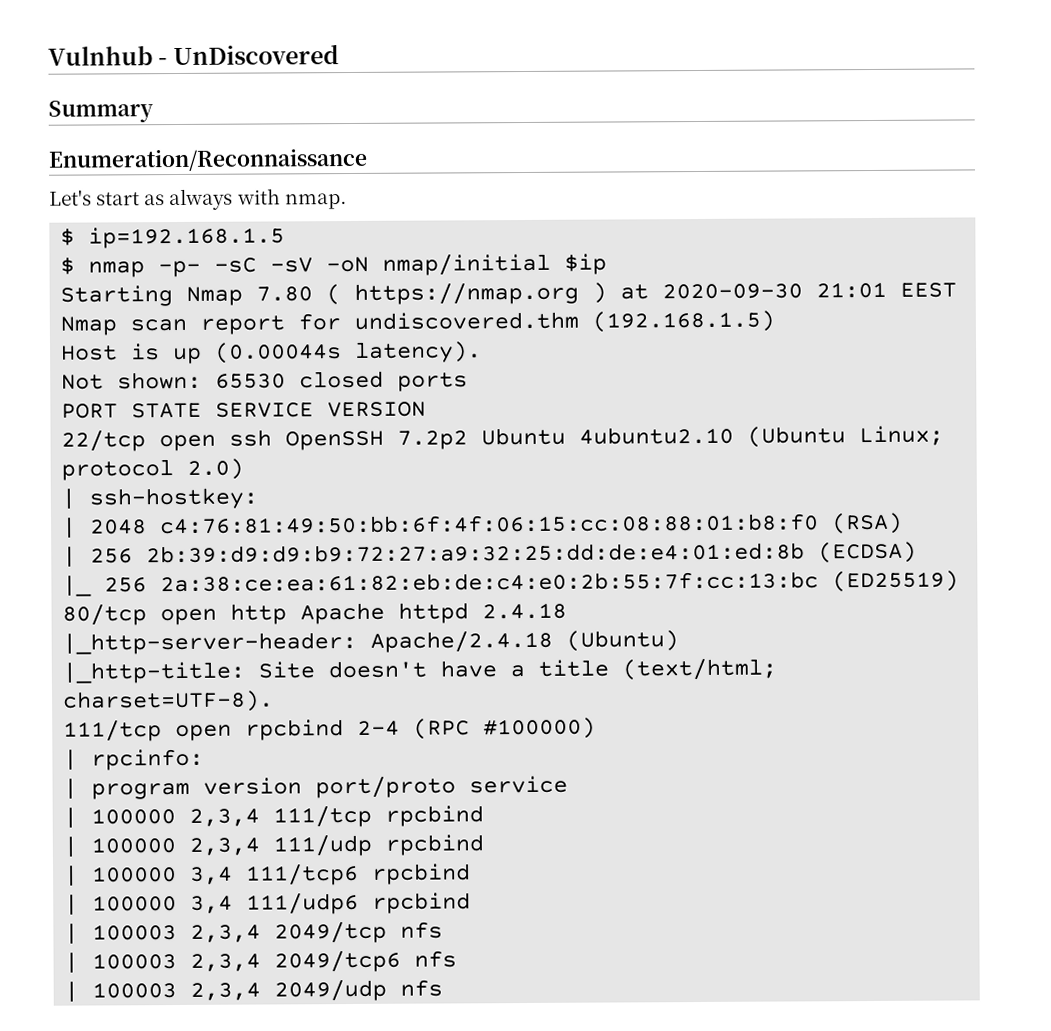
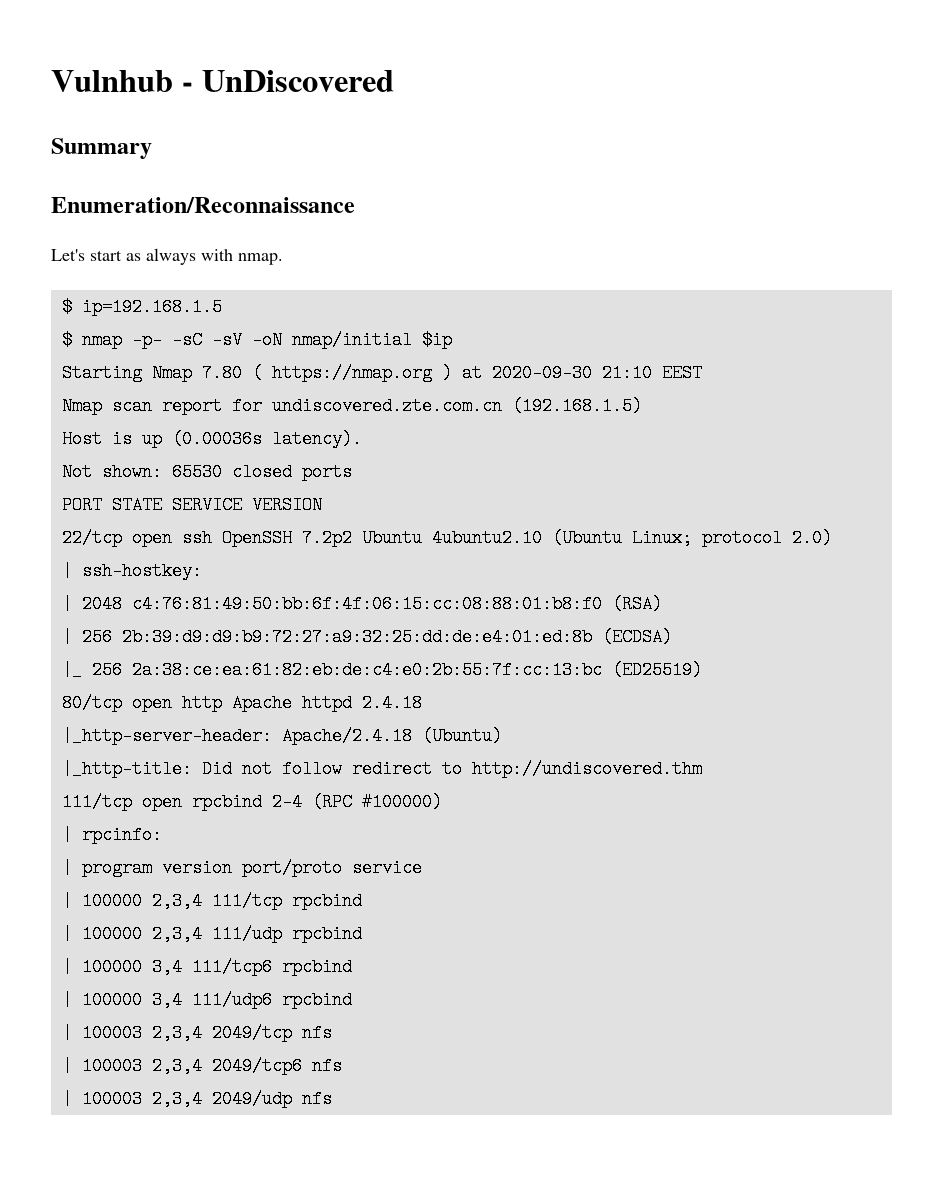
- Starting Nmap 7.80 ( https://nmap.org ) at 2020-09-30 21:01 EEST
+ Starting Nmap 7.80 ( https://nmap.org ) at 2020-09-30 21:10 EEST
- Nmap scan report for undiscovered.thm (192.168.1.5)
+ Nmap scan report for undiscovered.zte.com.cn (192.168.1.5)
- Host is up (0.00044s latency).
+ Host is up (0.00036s latency).
- |_http-title: Site doesn't have a title (text/html; charset=UTF-8).
+ |_http-title: Did not follow redirect to http://undiscovered.thm

